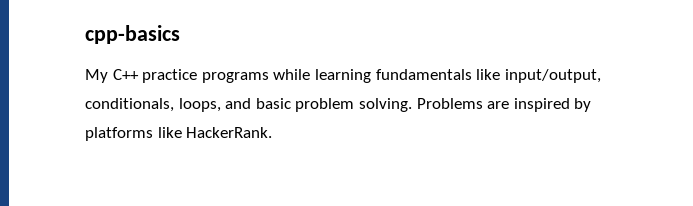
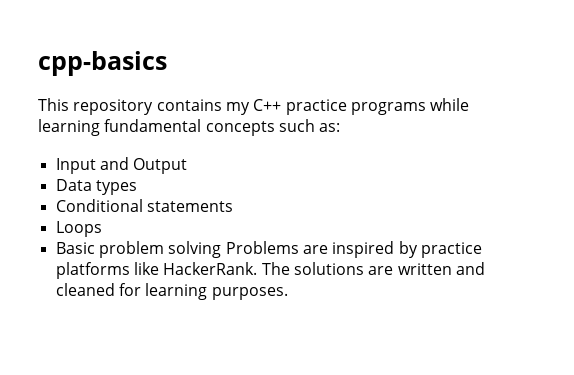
- My C++ practice programs while learning fundamentals like input/output, conditionals, loops, and basic problem solving. Problems are inspired by platforms like HackerRank.
+ This repository contains my C++ practice programs while learning fundamental concepts such as:
+ Input and Output
+ Data types
+ Conditional statements
+ Loops
+ Basic problem solving Problems are inspired by practice platforms like HackerRank.
+ The solutions are written and cleaned for learning purposes.

